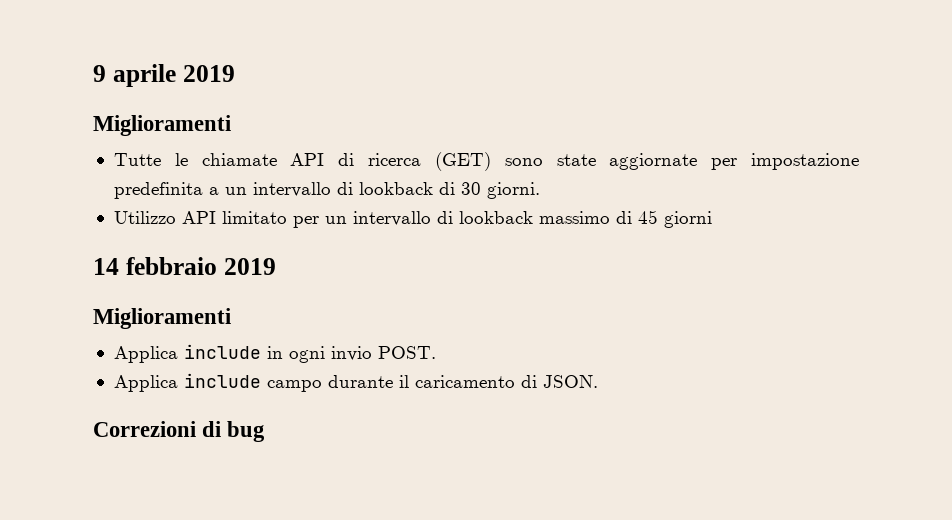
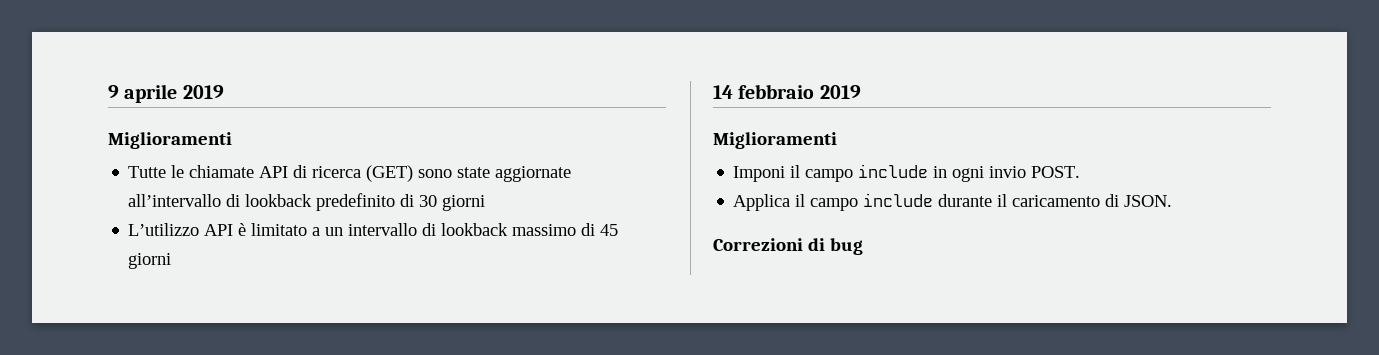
- Tutte le chiamate API di ricerca (GET) sono state aggiornate per impostazione predefinita a un intervallo di lookback di 30 giorni.
- Utilizzo API limitato per un intervallo di lookback massimo di 45 giorni
+ Tutte le chiamate API di ricerca (GET) sono state aggiornate all’intervallo di lookback predefinito di 30 giorni
+ L’utilizzo API è limitato a un intervallo di lookback massimo di 45 giorni
- Applica include in ogni invio POST.
+ Imponi il campo include in ogni invio POST.
- Applica include campo durante il caricamento di JSON.
+ Applica il campo include durante il caricamento di JSON.

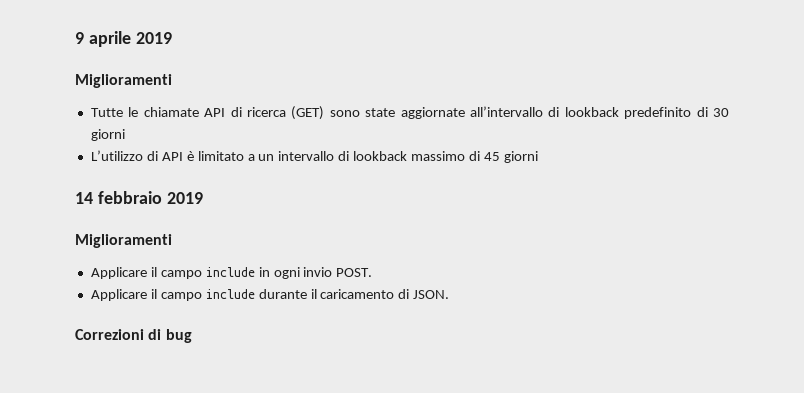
- L’utilizzo API è limitato a un intervallo di lookback massimo di 45 giorni
+ L’utilizzo di API è limitato a un intervallo di lookback massimo di 45 giorni
- Imponi il campo include in ogni invio POST.
+ Applicare il campo include in ogni invio POST.
- Applica il campo include durante il caricamento di JSON.
+ Applicare il campo include durante il caricamento di JSON.

